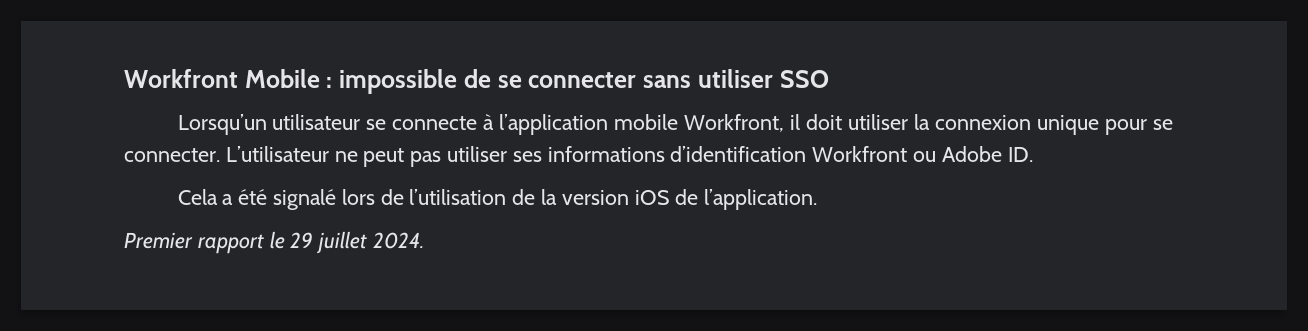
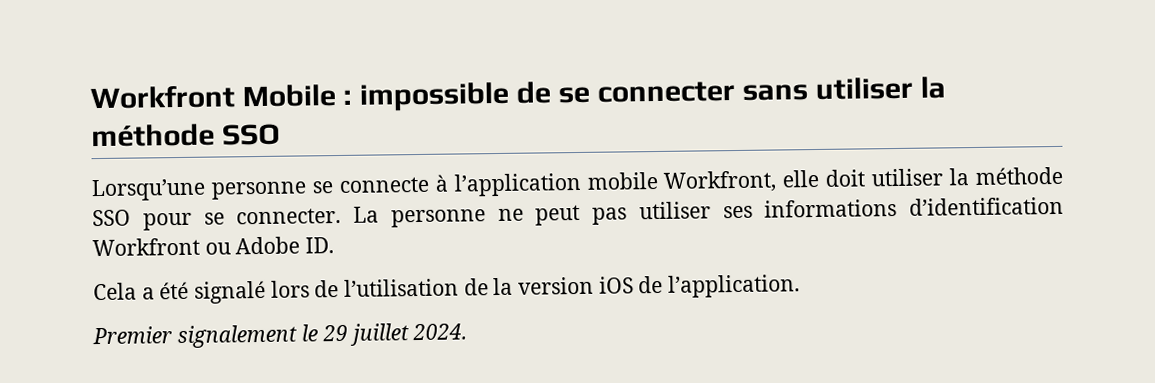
- Workfront Mobile : impossible de se connecter sans utiliser SSO
+ Workfront Mobile : impossible de se connecter sans utiliser la méthode SSO
- Lorsqu’un utilisateur se connecte à l’application mobile Workfront, il doit utiliser la connexion unique pour se connecter.
+ Lorsqu’une personne se connecte à l’application mobile Workfront, elle doit utiliser la méthode SSO pour se connecter.
- L’utilisateur ne peut pas utiliser ses informations d’identification Workfront ou Adobe ID.
+ La personne ne peut pas utiliser ses informations d’identification Workfront ou Adobe ID.
- Premier rapport le 29 juillet 2024.
+ Premier signalement le 29 juillet 2024.

